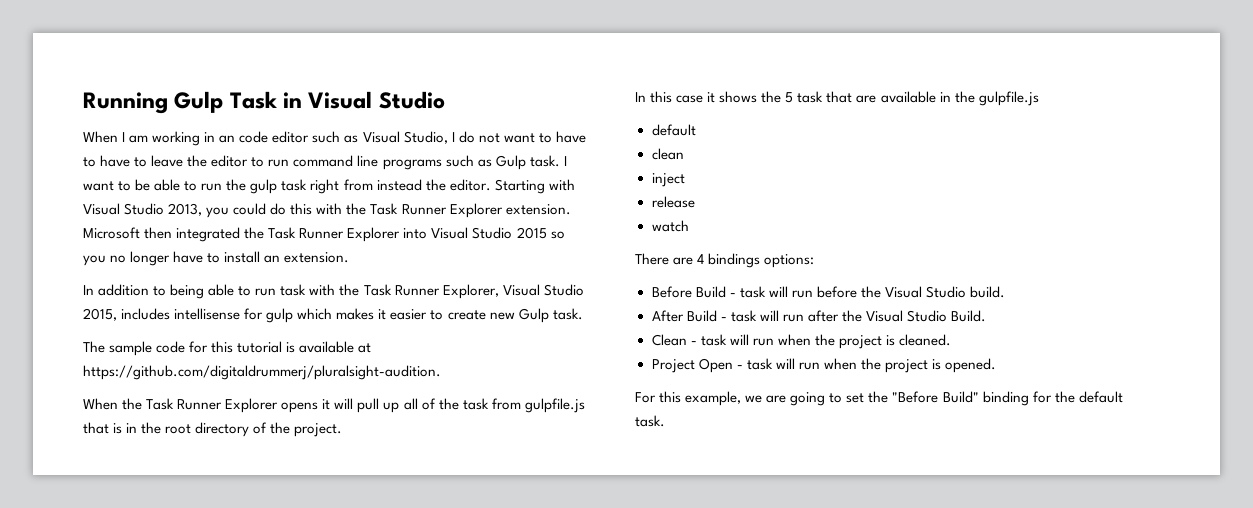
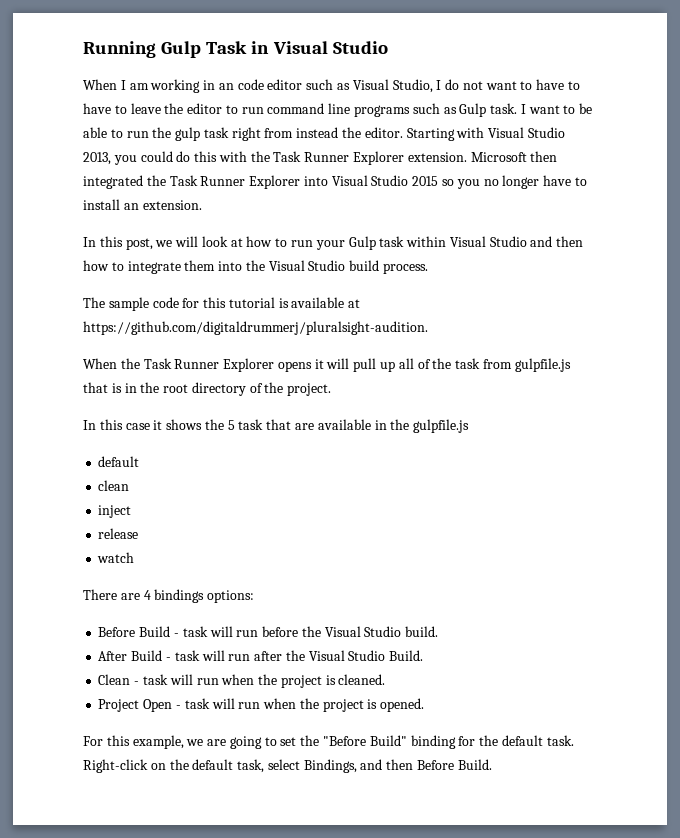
- In addition to being able to run task with the Task Runner Explorer, Visual Studio 2015, includes intellisense for gulp which makes it easier to create new Gulp task.
+ In this post, we will look at how to run your Gulp task within Visual Studio and then how to integrate them into the Visual Studio build process.
+ Right-click on the default task, select Bindings, and then Before Build.

